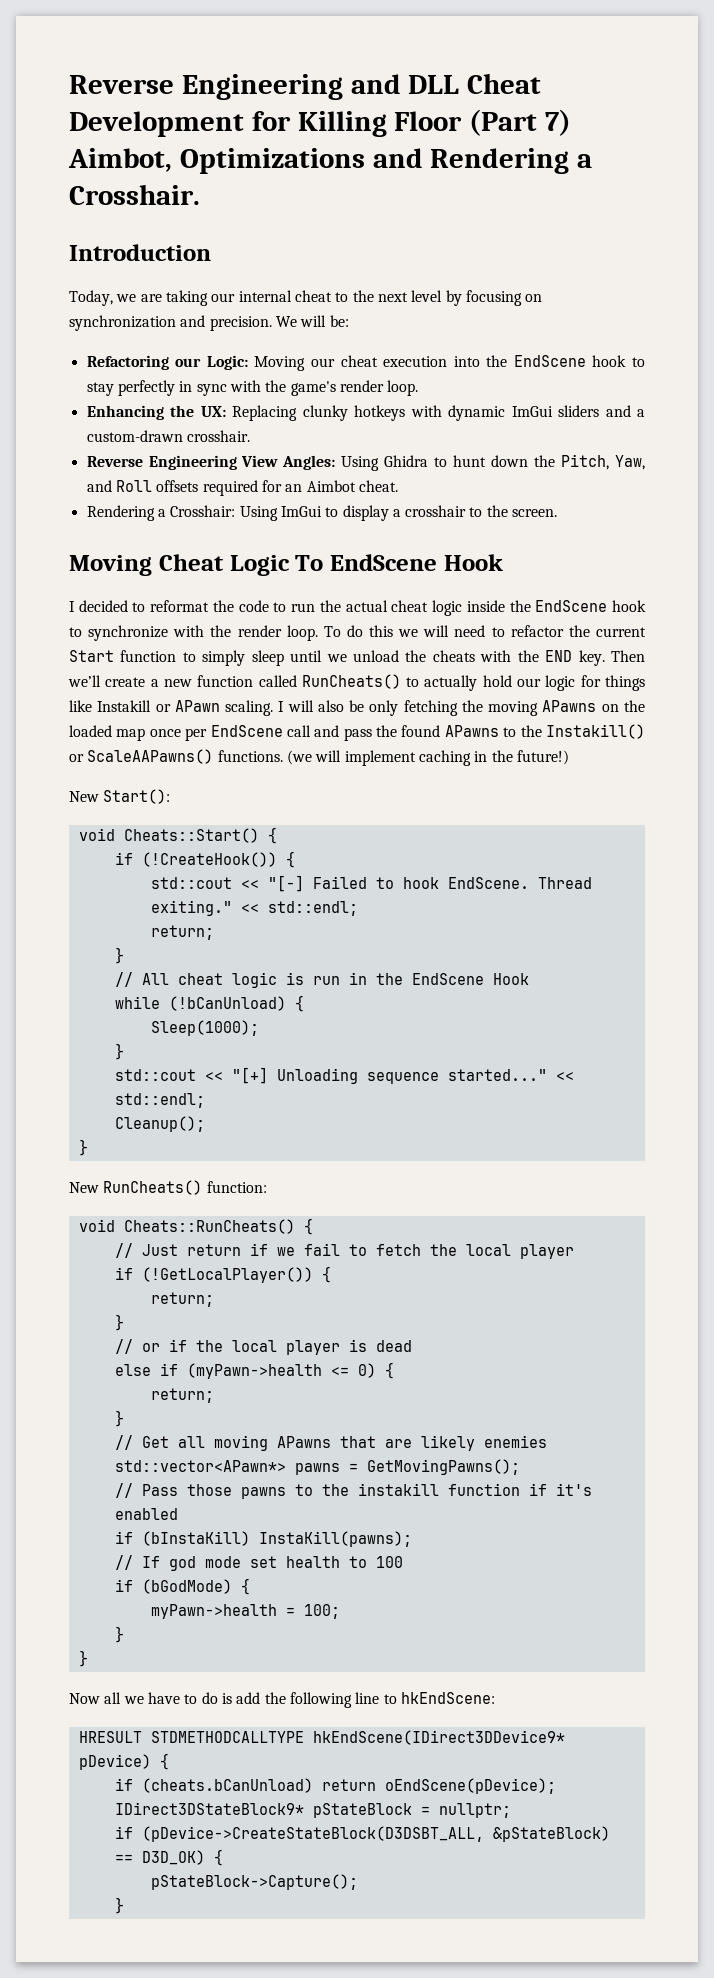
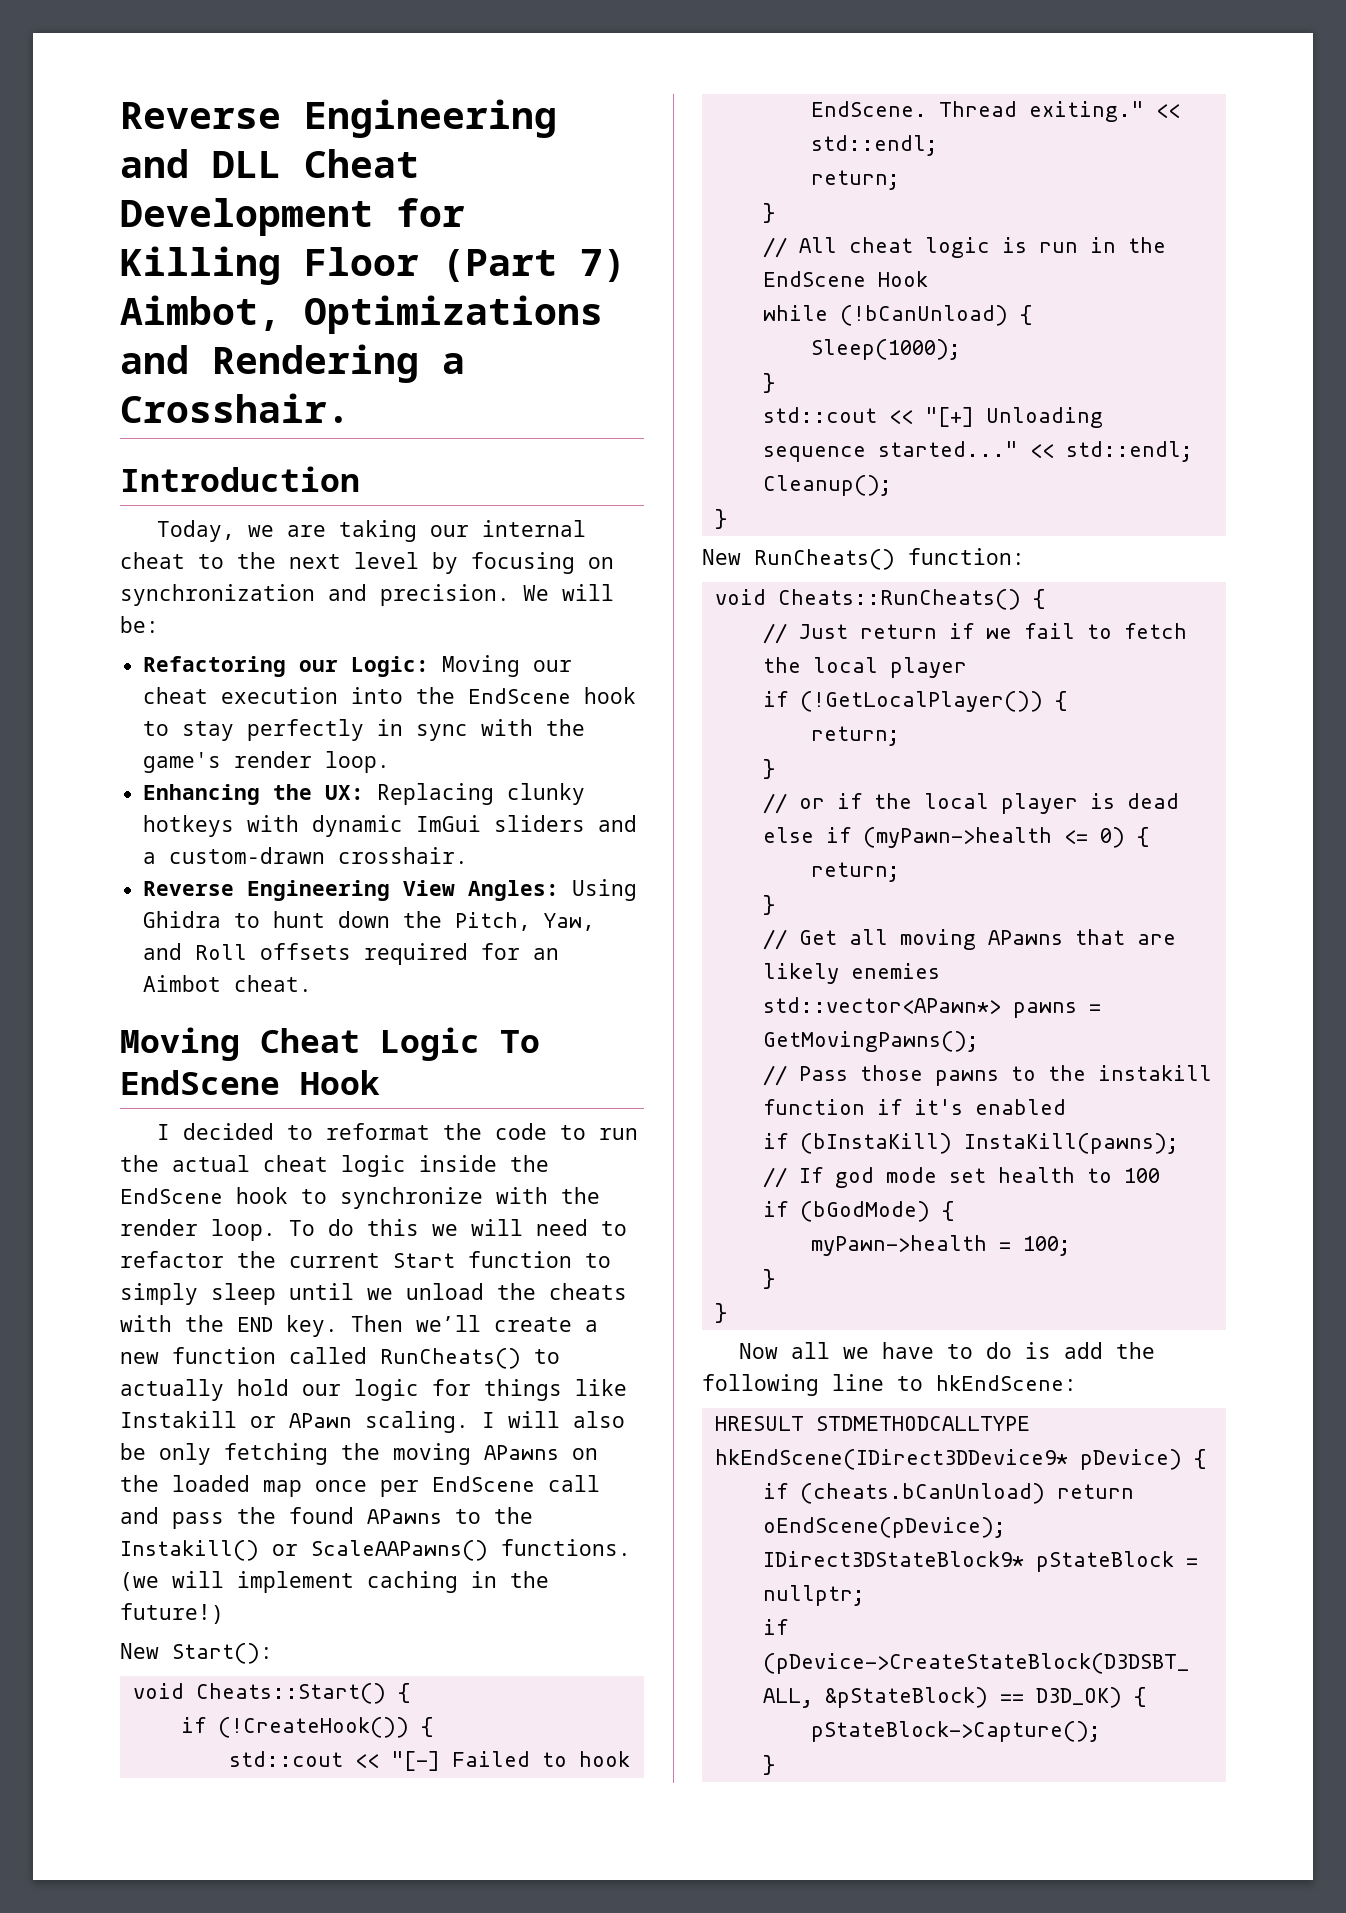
- Rendering a Crosshair: Using ImGui to display a crosshair to the screen.

